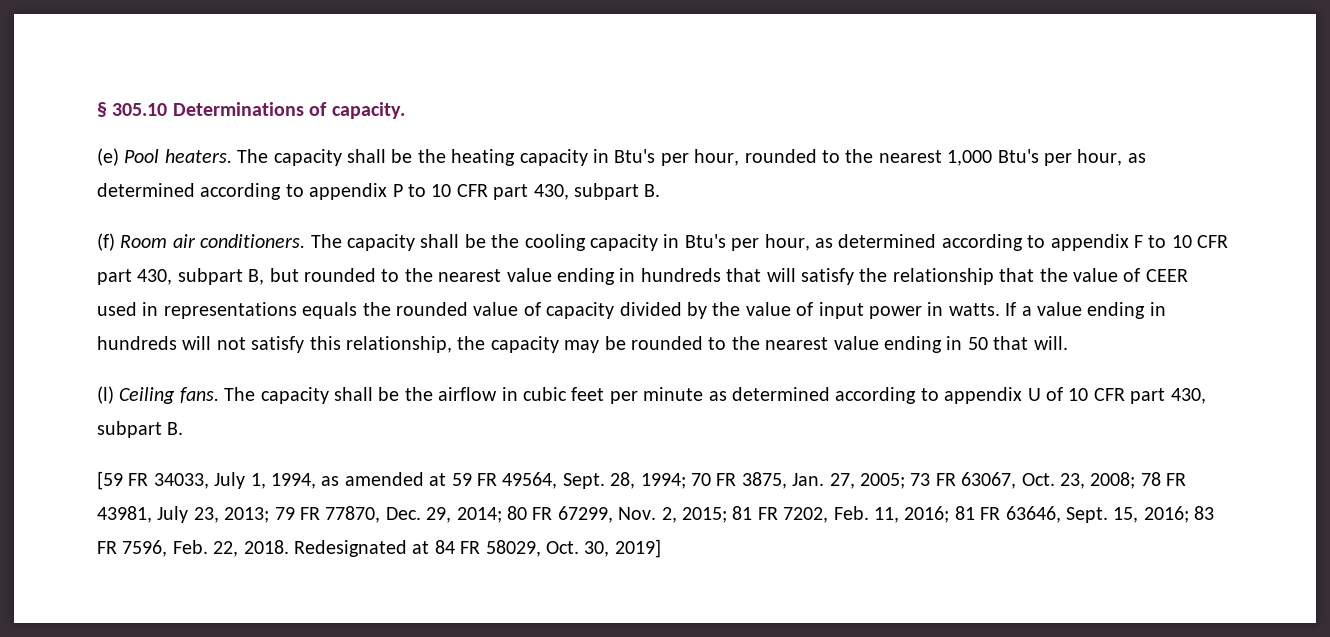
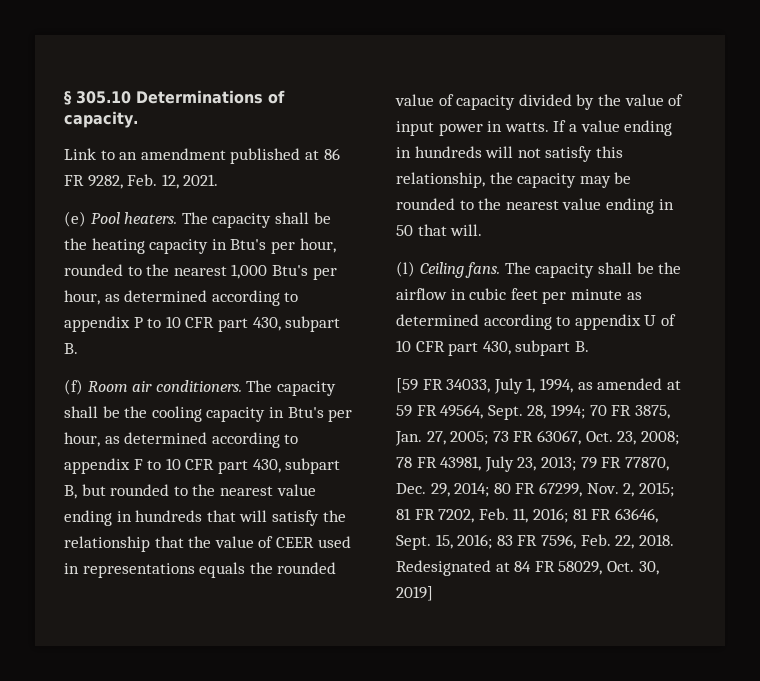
+ Link to an amendment published at 86 FR 9282, Feb. 12, 2021.

